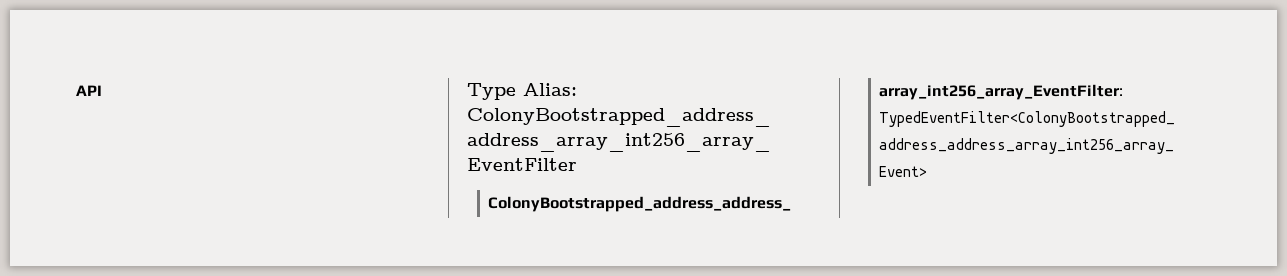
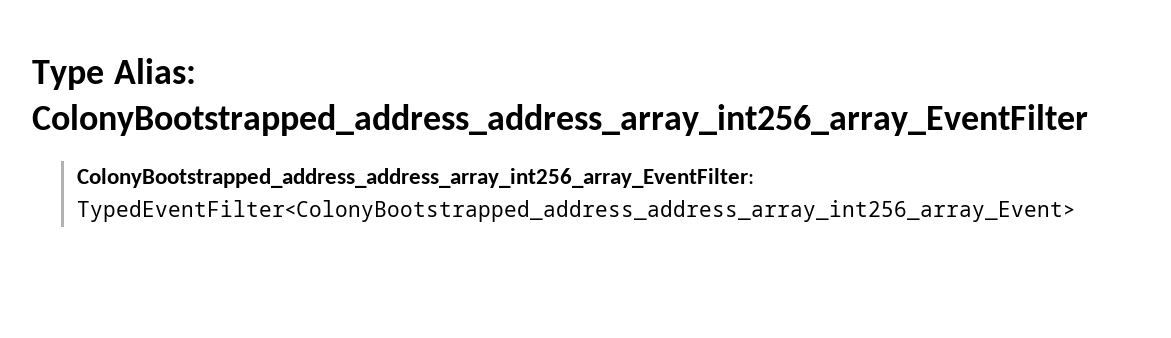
- API

